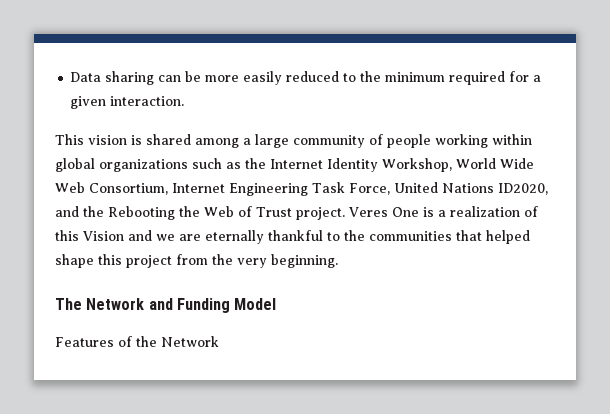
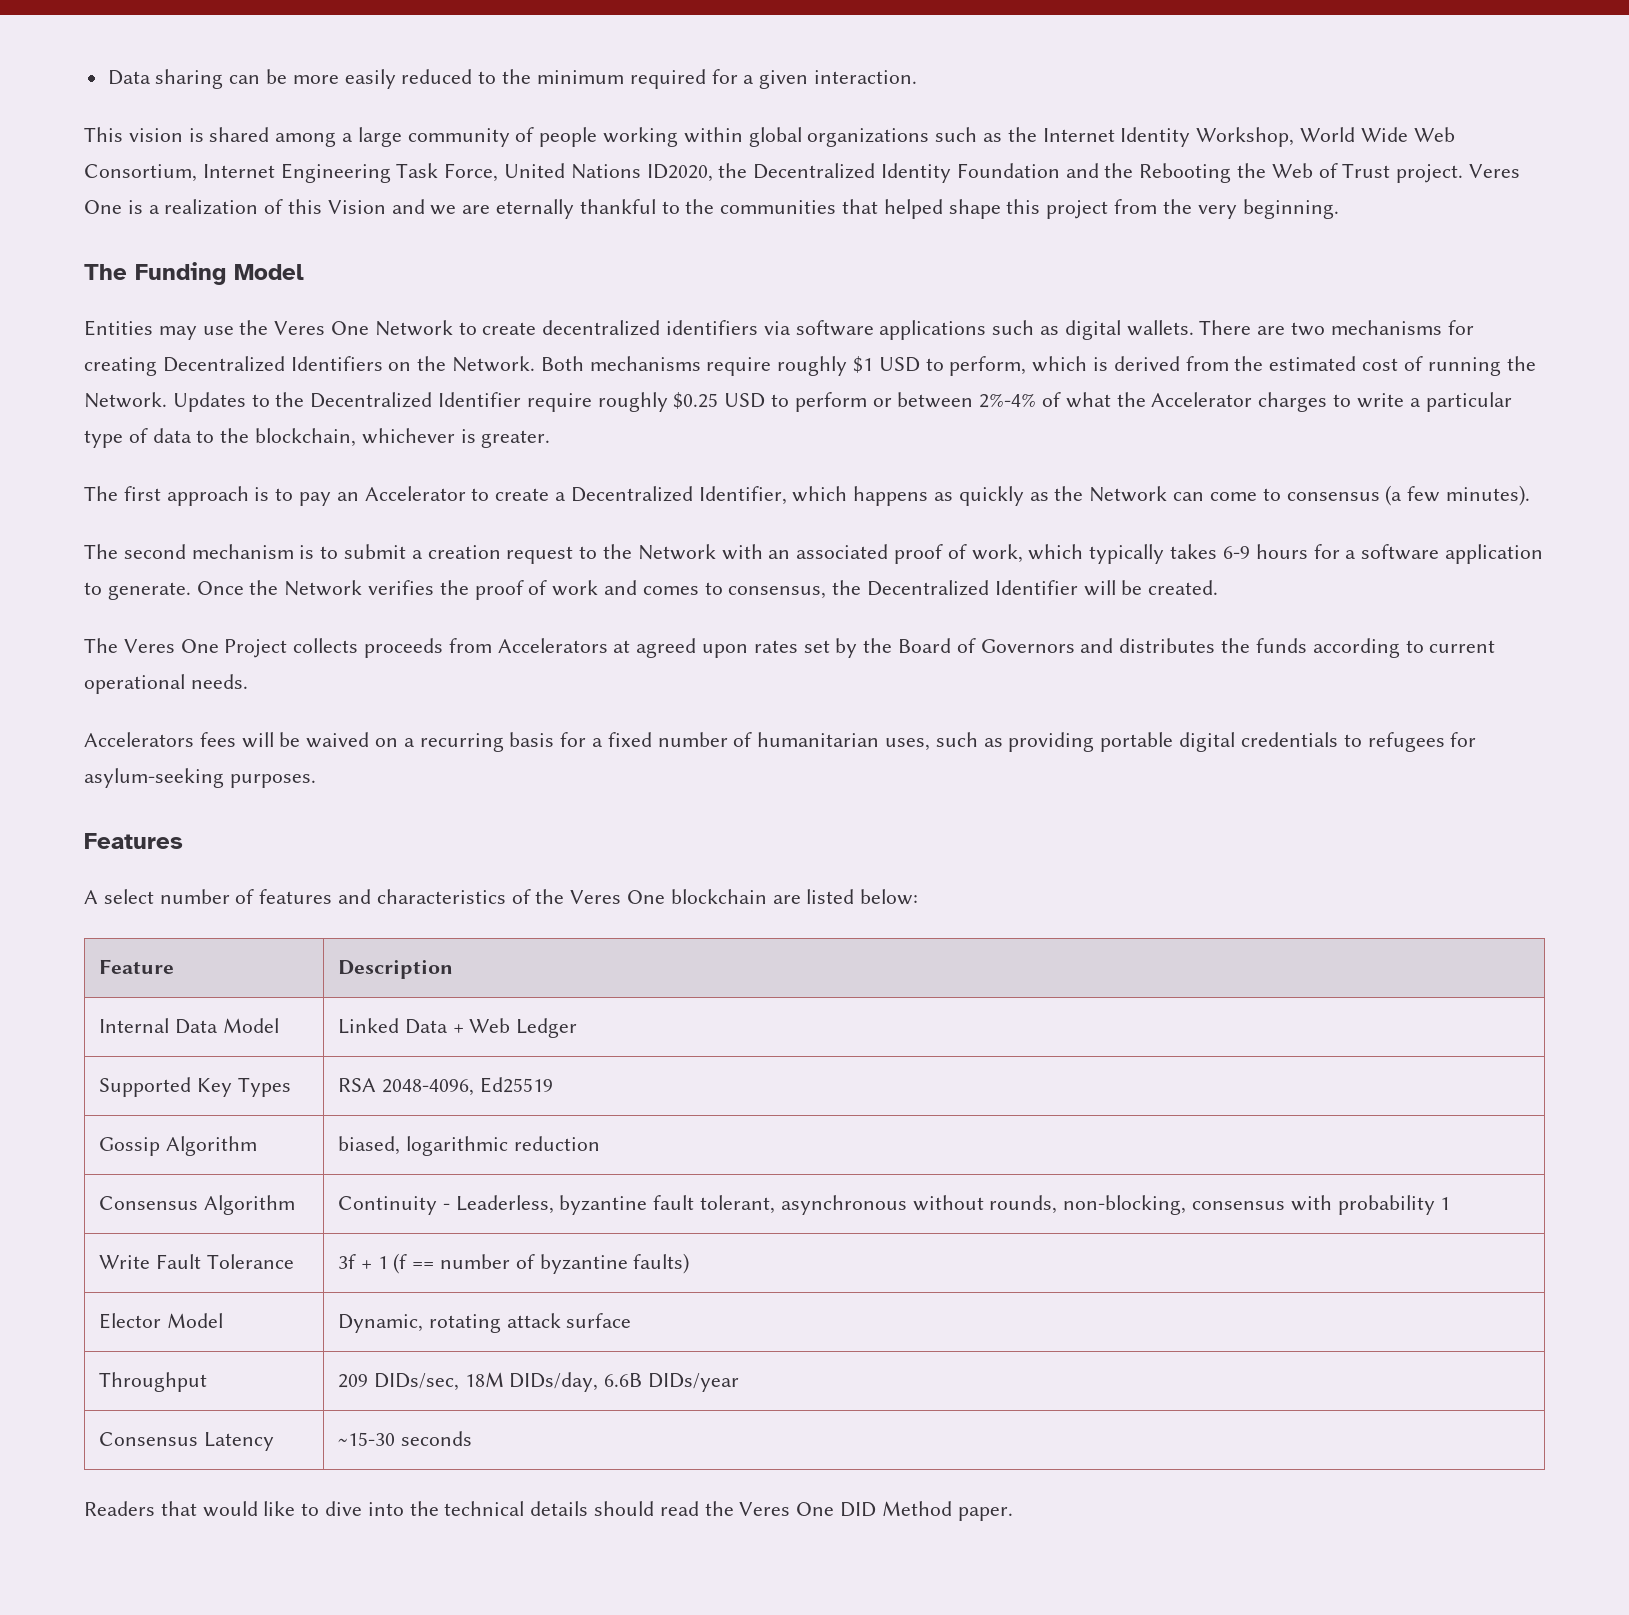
- This vision is shared among a large community of people working within global organizations such as the Internet Identity Workshop, World Wide Web Consortium, Internet Engineering Task Force, United Nations ID2020, and the Rebooting the Web of Trust project.
+ This vision is shared among a large community of people working within global organizations such as the Internet Identity Workshop, World Wide Web Consortium, Internet Engineering Task Force, United Nations ID2020, the Decentralized Identity Foundation and the Rebooting the Web of Trust project.
- The Network and Funding Model
+ The Funding Model
- Features of the Network
+ Entities may use the Veres One Network to create decentralized identifiers via software applications such as digital wallets. There are two mechanisms for creating Decentralized Identifiers on the Network. Both mechanisms require roughly $1 USD to perform, which is derived from the estimated cost of running the Network. Updates to the Decentralized Identifier require roughly $0.25 USD to perform or between 2%-4% of what the Accelerator charges to write a particular type of data to the blockchain, whichever is greater.
+ The first approach is to pay an Accelerator to create a Decentralized Identifier, which happens as quickly as the Network can come to consensus (a few minutes).
+ The second mechanism is to submit a creation request to the Network with an associated proof of work, which typically takes 6-9 hours for a software application to generate. Once the Network verifies the proof of work and comes to consensus, the Decentralized Identifier will be created.
+ The Veres One Project collects proceeds from Accelerators at agreed upon rates set by the Board of Governors and distributes the funds according to current operational needs.
+ Accelerators fees will be waived on a recurring basis for a fixed number of humanitarian uses, such as providing portable digital credentials to refugees for asylum-seeking purposes.
+ Features
+ A select number of features and characteristics of the Veres One blockchain are listed below:
+ Feature | Description
+ Internal Data Model | Linked Data + Web Ledger
+ Supported Key Types | RSA 2048-4096, Ed25519
+ Gossip Algorithm | biased, logarithmic reduction
+ Consensus Algorithm | Continuity - Leaderless, byzantine fault tolerant, asynchronous without rounds, non-blocking, consensus with probability 1
+ Write Fault Tolerance | 3f + 1 (f == number of byzantine faults)
+ Elector Model | Dynamic, rotating attack surface
+ Throughput | 209 DIDs/sec, 18M DIDs/day, 6.6B DIDs/year
+ Consensus Latency | ~15-30 seconds
+ Readers that would like to dive into the technical details should read the Veres One DID Method paper.

